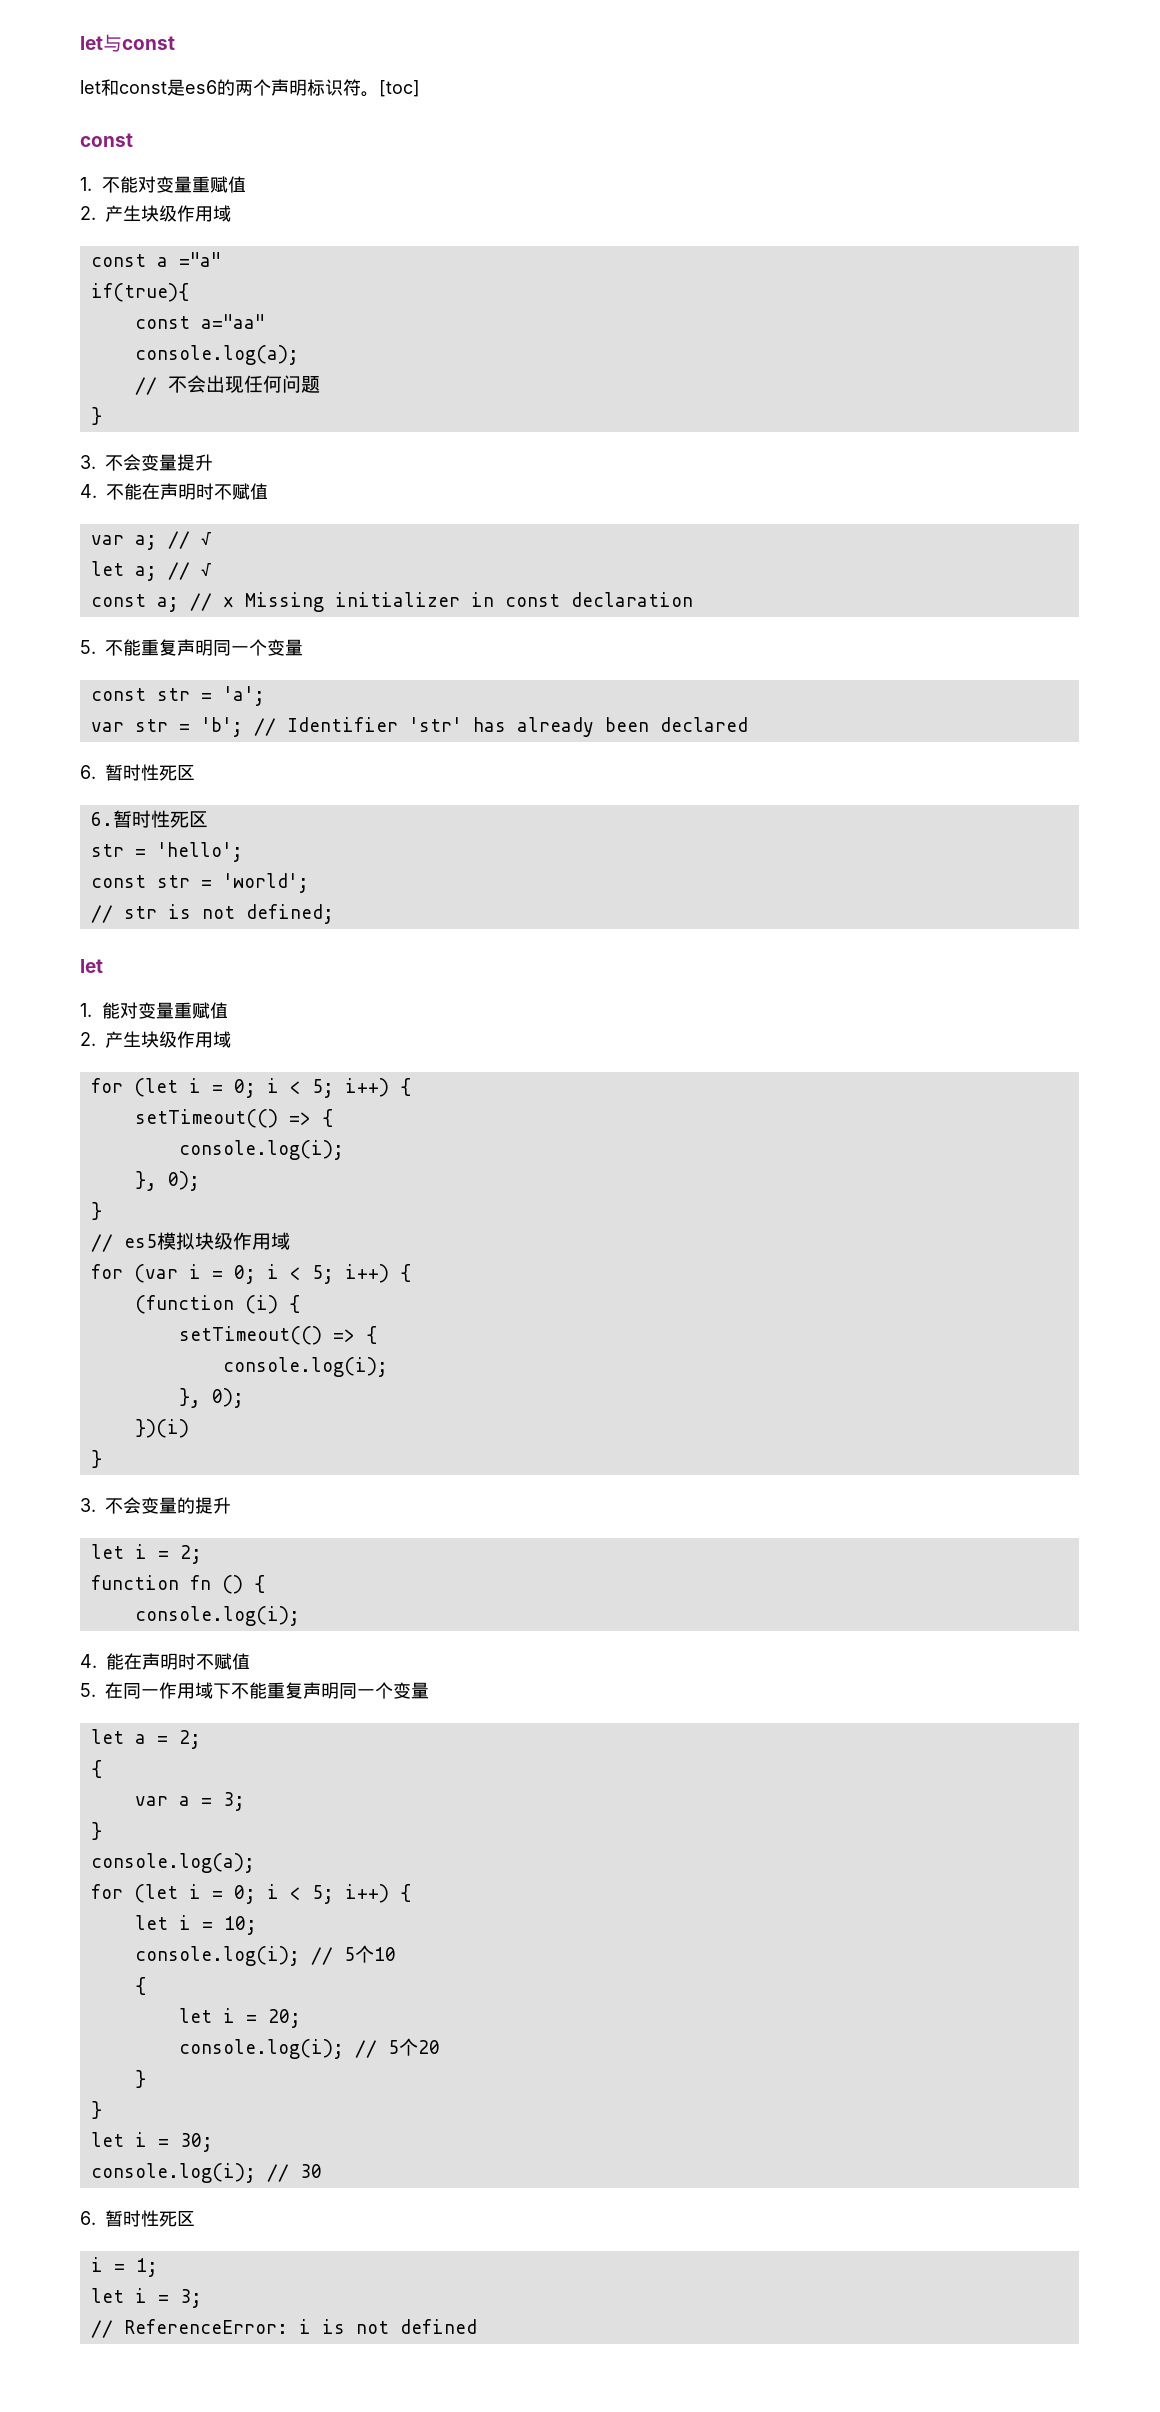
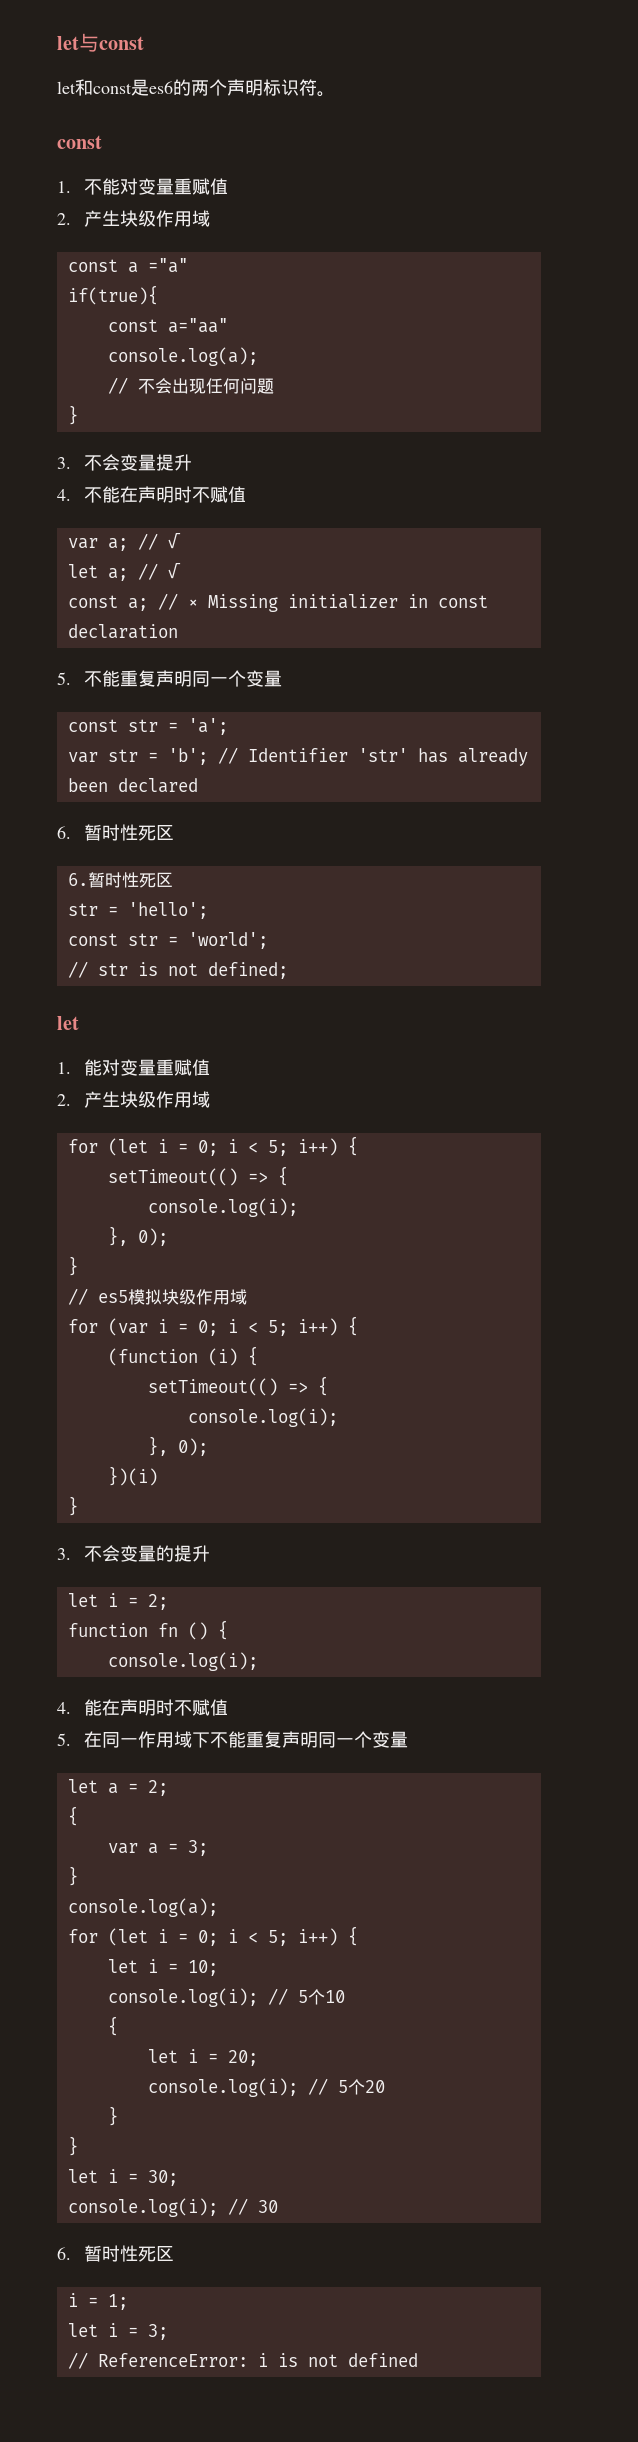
- [toc]

